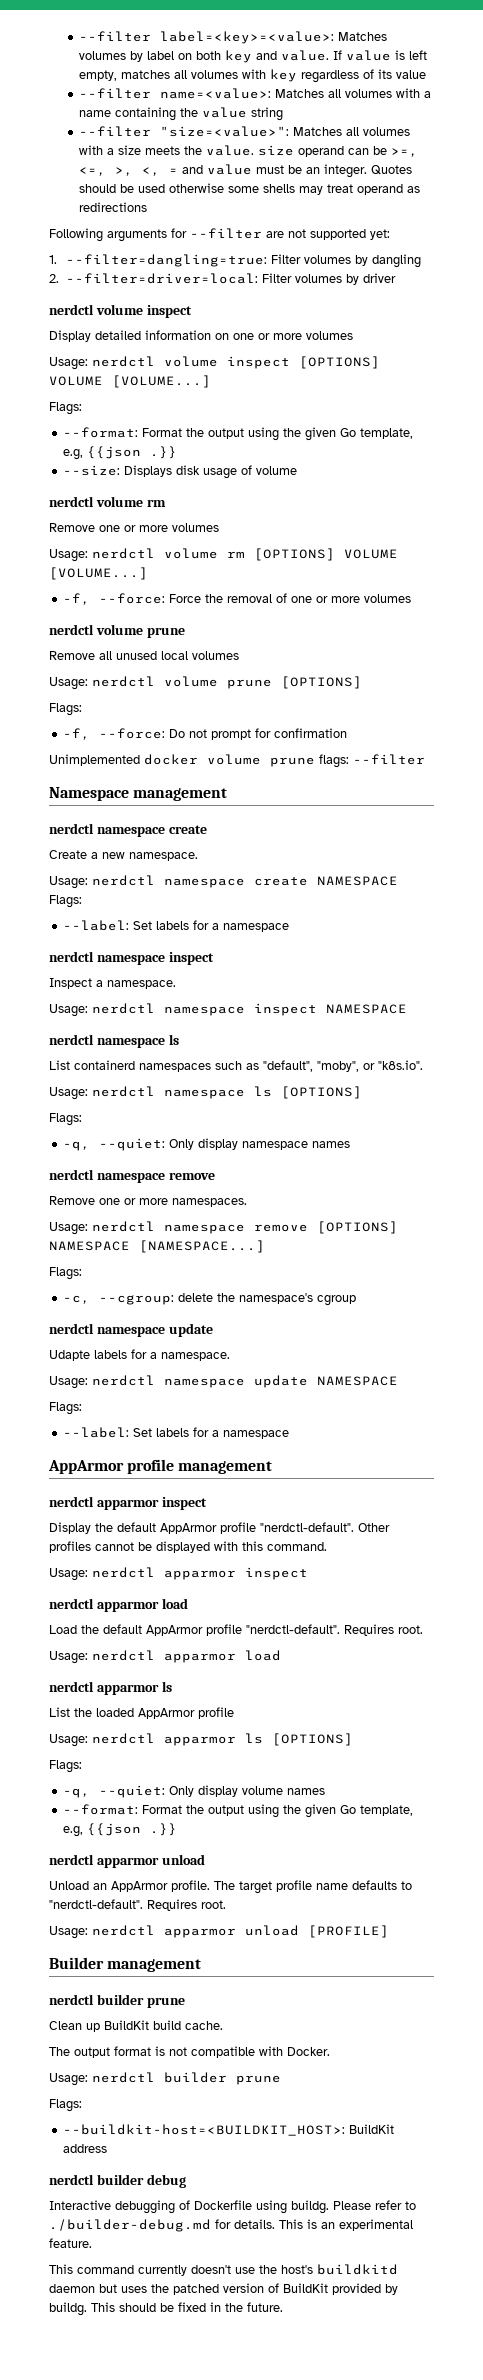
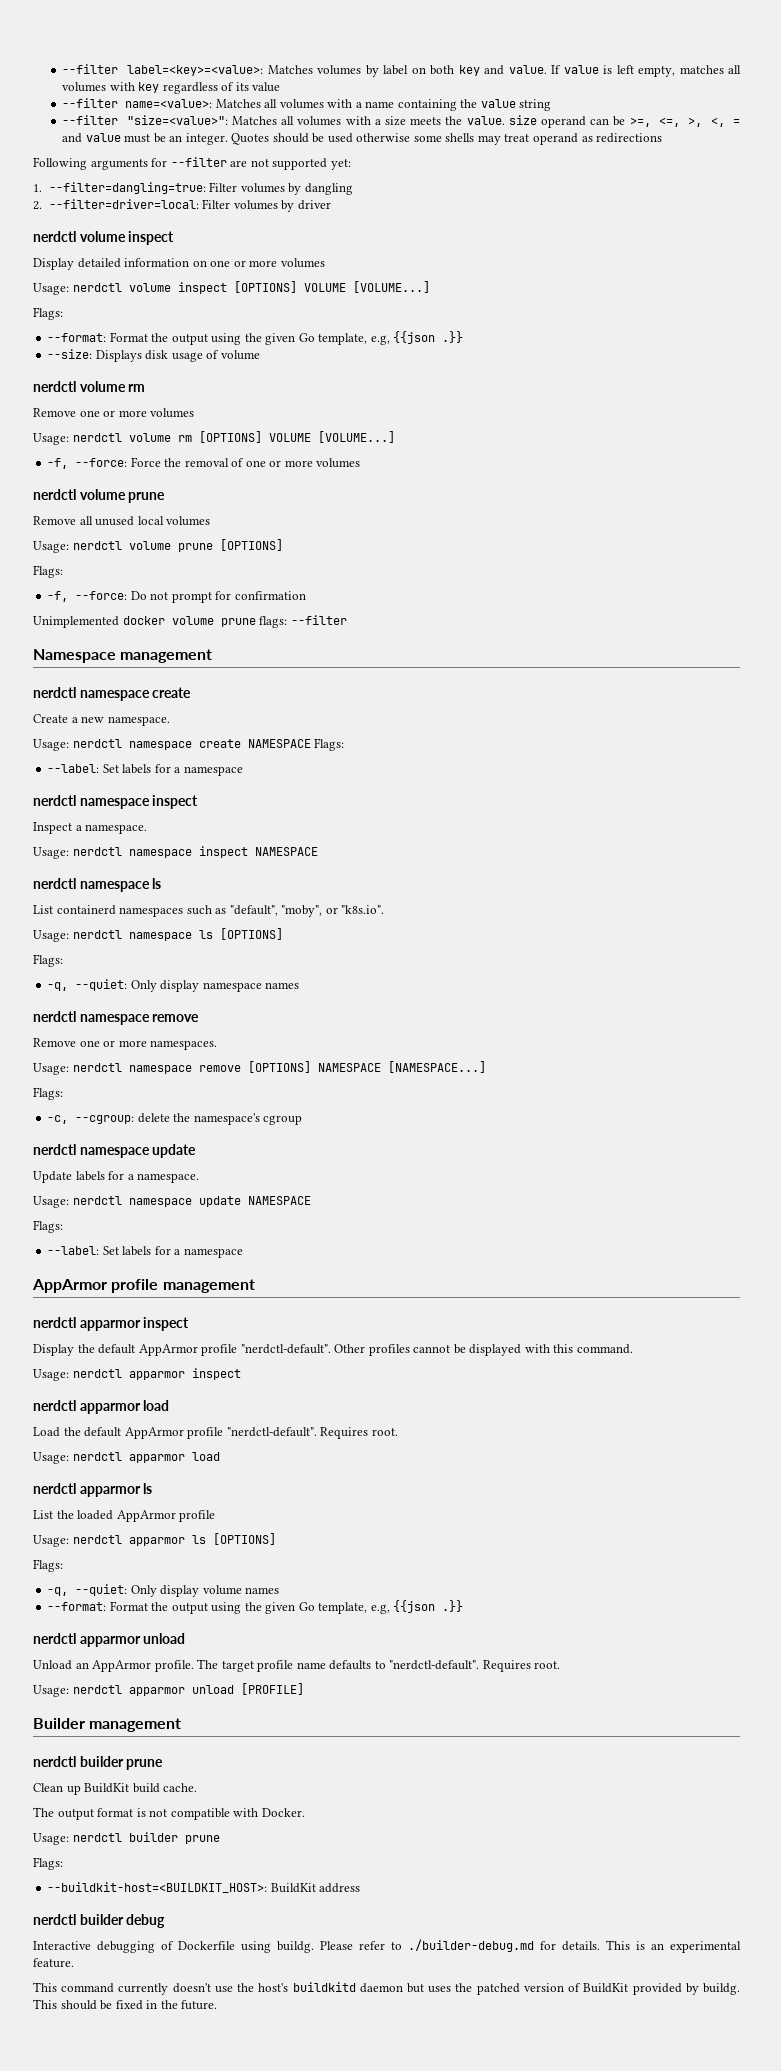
- Udapte labels for a namespace.
+ Update labels for a namespace.

